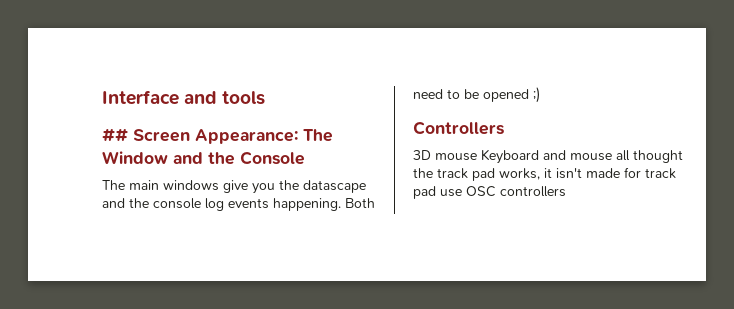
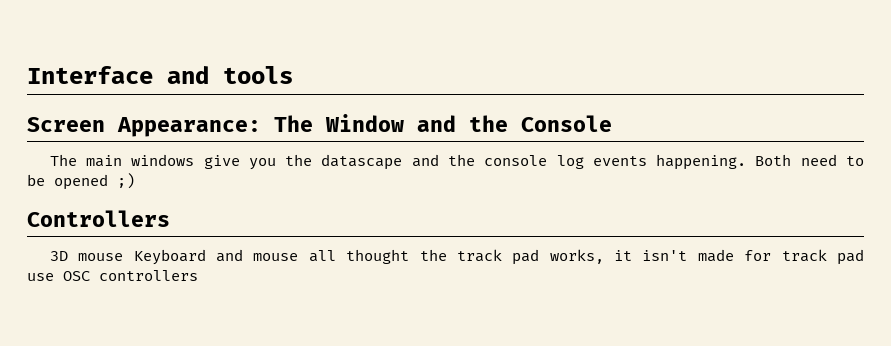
- ## Screen Appearance: The Window and the Console
+ Screen Appearance: The Window and the Console

